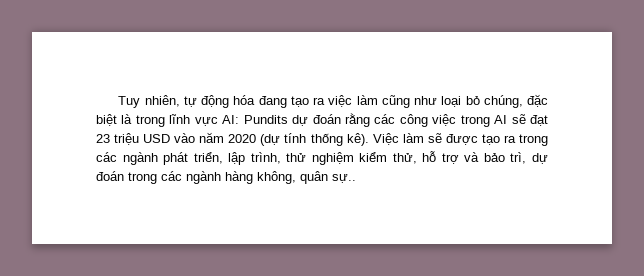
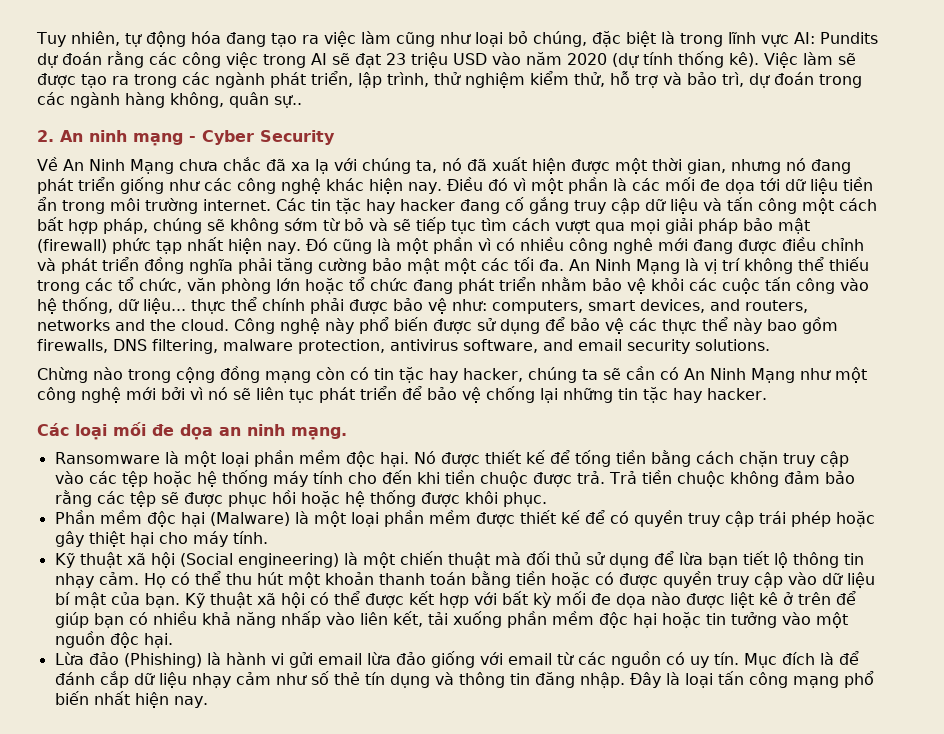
+ 2. An ninh mạng - Cyber Security
+ Về An Ninh Mạng chưa chắc đã xa lạ với chúng ta, nó đã xuất hiện được một thời gian, nhưng nó đang phát triển giống như các công nghệ khác hiện nay. Điều đó vì một phần là các mối đe dọa tới dữ liệu tiền ẩn trong môi trường internet. Các tin tặc hay hacker đang cố gắng truy cập dữ liệu và tấn công một cách bất hợp pháp, chúng sẽ không sớm từ bỏ và sẽ tiếp tục tìm cách vượt qua mọi giải pháp bảo mật (firewall) phức tạp nhất hiện nay. Đó cũng là một phần vì có nhiều công nghê mới đang được điều chỉnh và phát triển đồng nghĩa phải tăng cường bảo mật một các tối đa. An Ninh Mạng là vị trí không thể thiếu trong các tổ chức, văn phòng lớn hoặc tổ chức đang phát triển nhằm bảo vệ khỏi các cuộc tấn công vào hệ thống, dữ liệu... thực thể chính phải được bảo vệ như: computers, smart devices, and routers, networks and the cloud. Công nghệ này phổ biến được sử dụng để bảo vệ các thực thể này bao gồm firewalls, DNS filtering, malware protection, antivirus software, and email security solutions.
+ Chừng nào trong cộng đồng mạng còn có tin tặc hay hacker, chúng ta sẽ cần có An Ninh Mạng như một công nghệ mới bởi vì nó sẽ liên tục phát triển để bảo vệ chống lại những tin tặc hay hacker.
+ Các loại mối đe dọa an ninh mạng.
+ Ransomware là một loại phần mềm độc hại. Nó được thiết kế để tống tiền bằng cách chặn truy cập vào các tệp hoặc hệ thống máy tính cho đến khi tiền chuộc được trả. Trả tiền chuộc không đảm bảo rằng các tệp sẽ được phục hồi hoặc hệ thống được khôi phục.
+ Phần mềm độc hại (Malware) là một loại phần mềm được thiết kế để có quyền truy cập trái phép hoặc gây thiệt hại cho máy tính.
+ Kỹ thuật xã hội (Social engineering) là một chiến thuật mà đối thủ sử dụng để lừa bạn tiết lộ thông tin nhạy cảm. Họ có thể thu hút một khoản thanh toán bằng tiền hoặc có được quyền truy cập vào dữ liệu bí mật của bạn. Kỹ thuật xã hội có thể được kết hợp với bất kỳ mối đe dọa nào được liệt kê ở trên để giúp bạn có nhiều khả năng nhấp vào liên kết, tải xuống phần mềm độc hại hoặc tin tưởng vào một nguồn độc hại.
+ Lừa đảo (Phishing) là hành vi gửi email lừa đảo giống với email từ các nguồn có uy tín. Mục đích là để đánh cắp dữ liệu nhạy cảm như số thẻ tín dụng và thông tin đăng nhập. Đây là loại tấn công mạng phổ biến nhất hiện nay.

